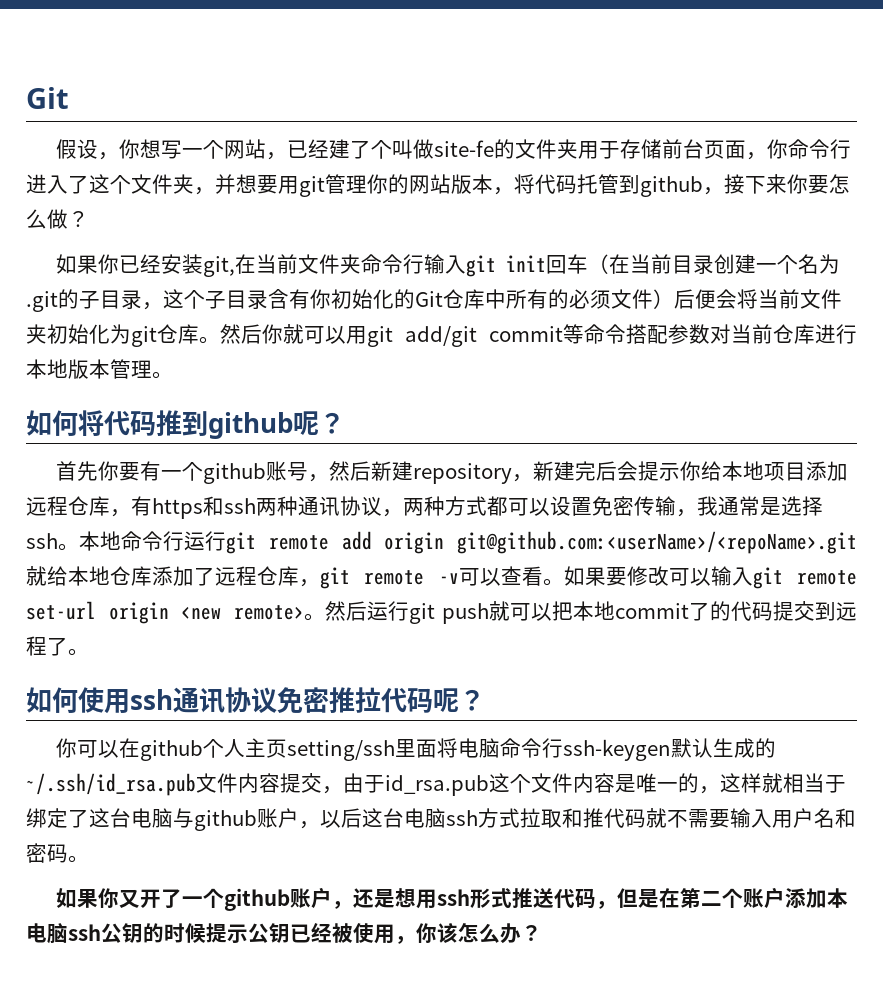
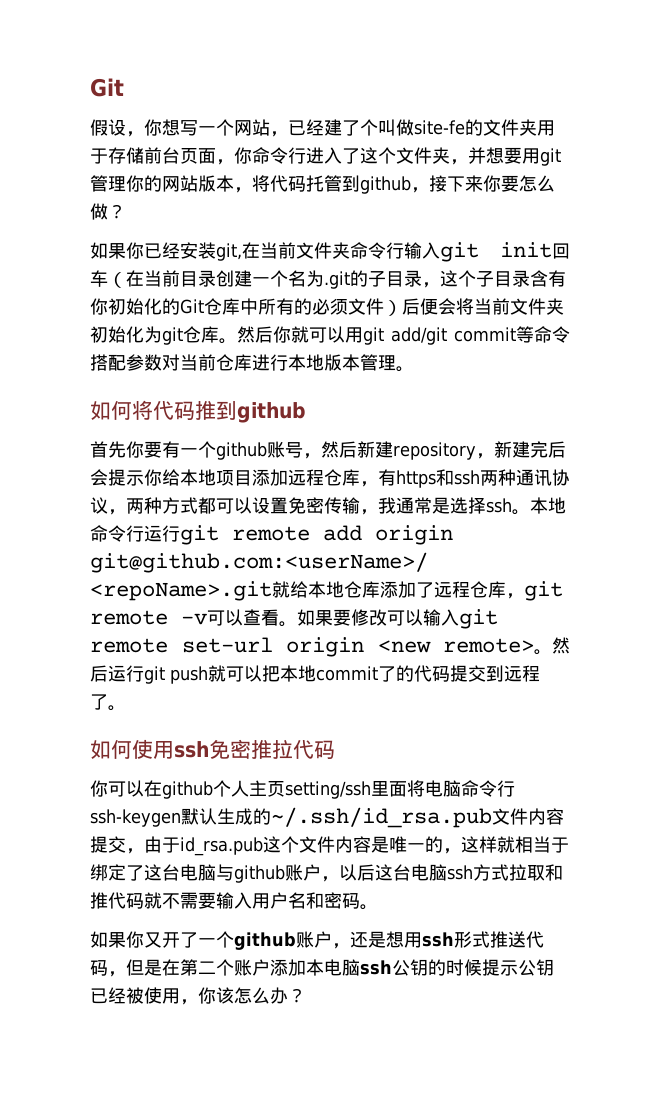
- 如何将代码推到github呢？
+ 如何将代码推到github
- 如何使用ssh通讯协议免密推拉代码呢？
+ 如何使用ssh免密推拉代码

